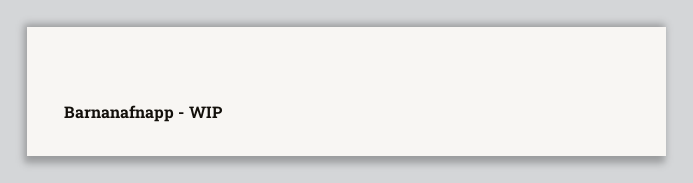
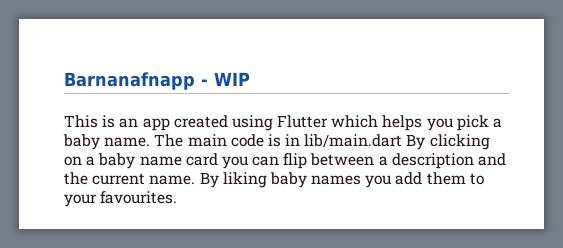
+ This is an app created using Flutter which helps you pick a baby name. The main code is in lib/main.dart By clicking on a baby name card you can flip between a description and the current name. By liking baby names you add them to your favourites.

